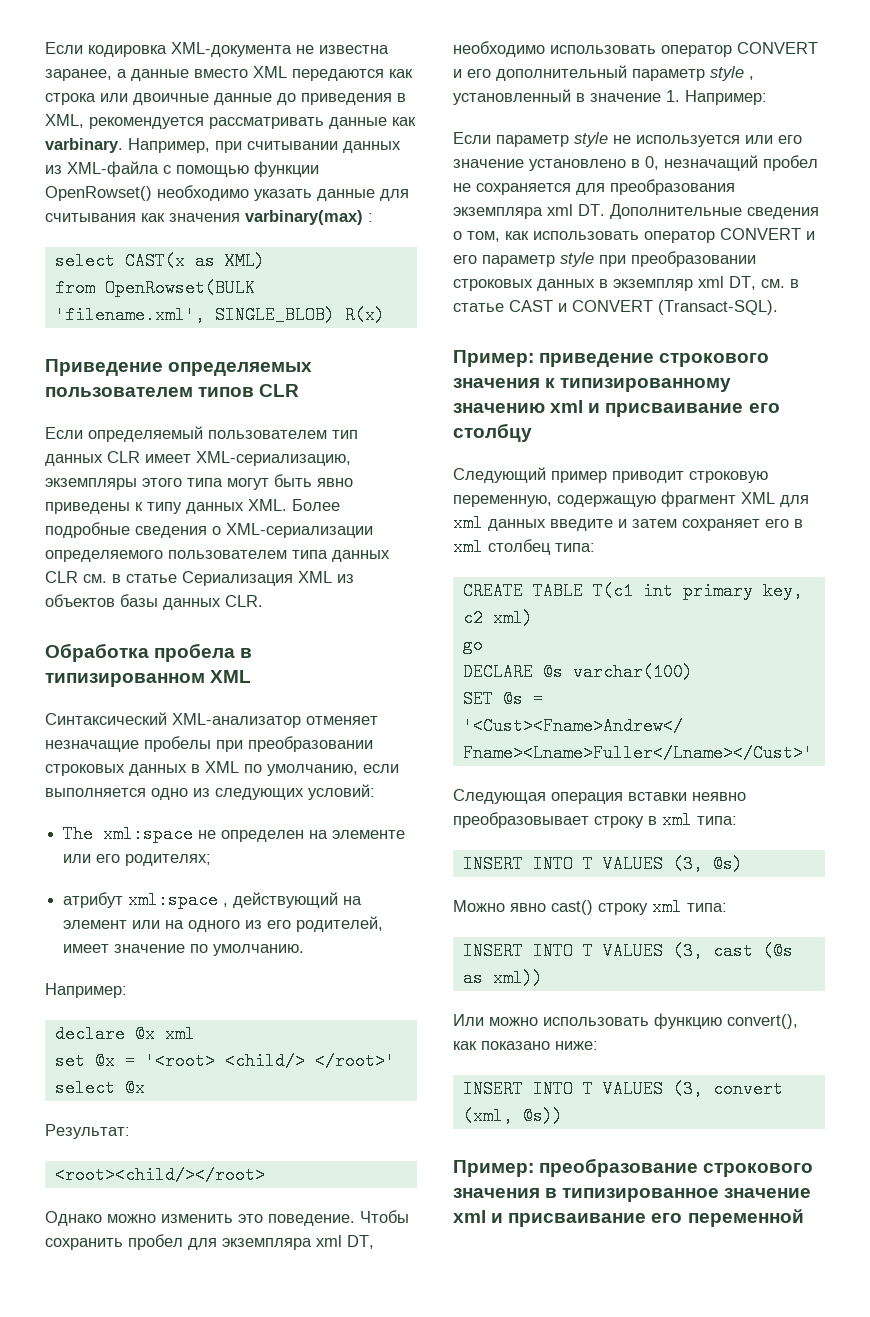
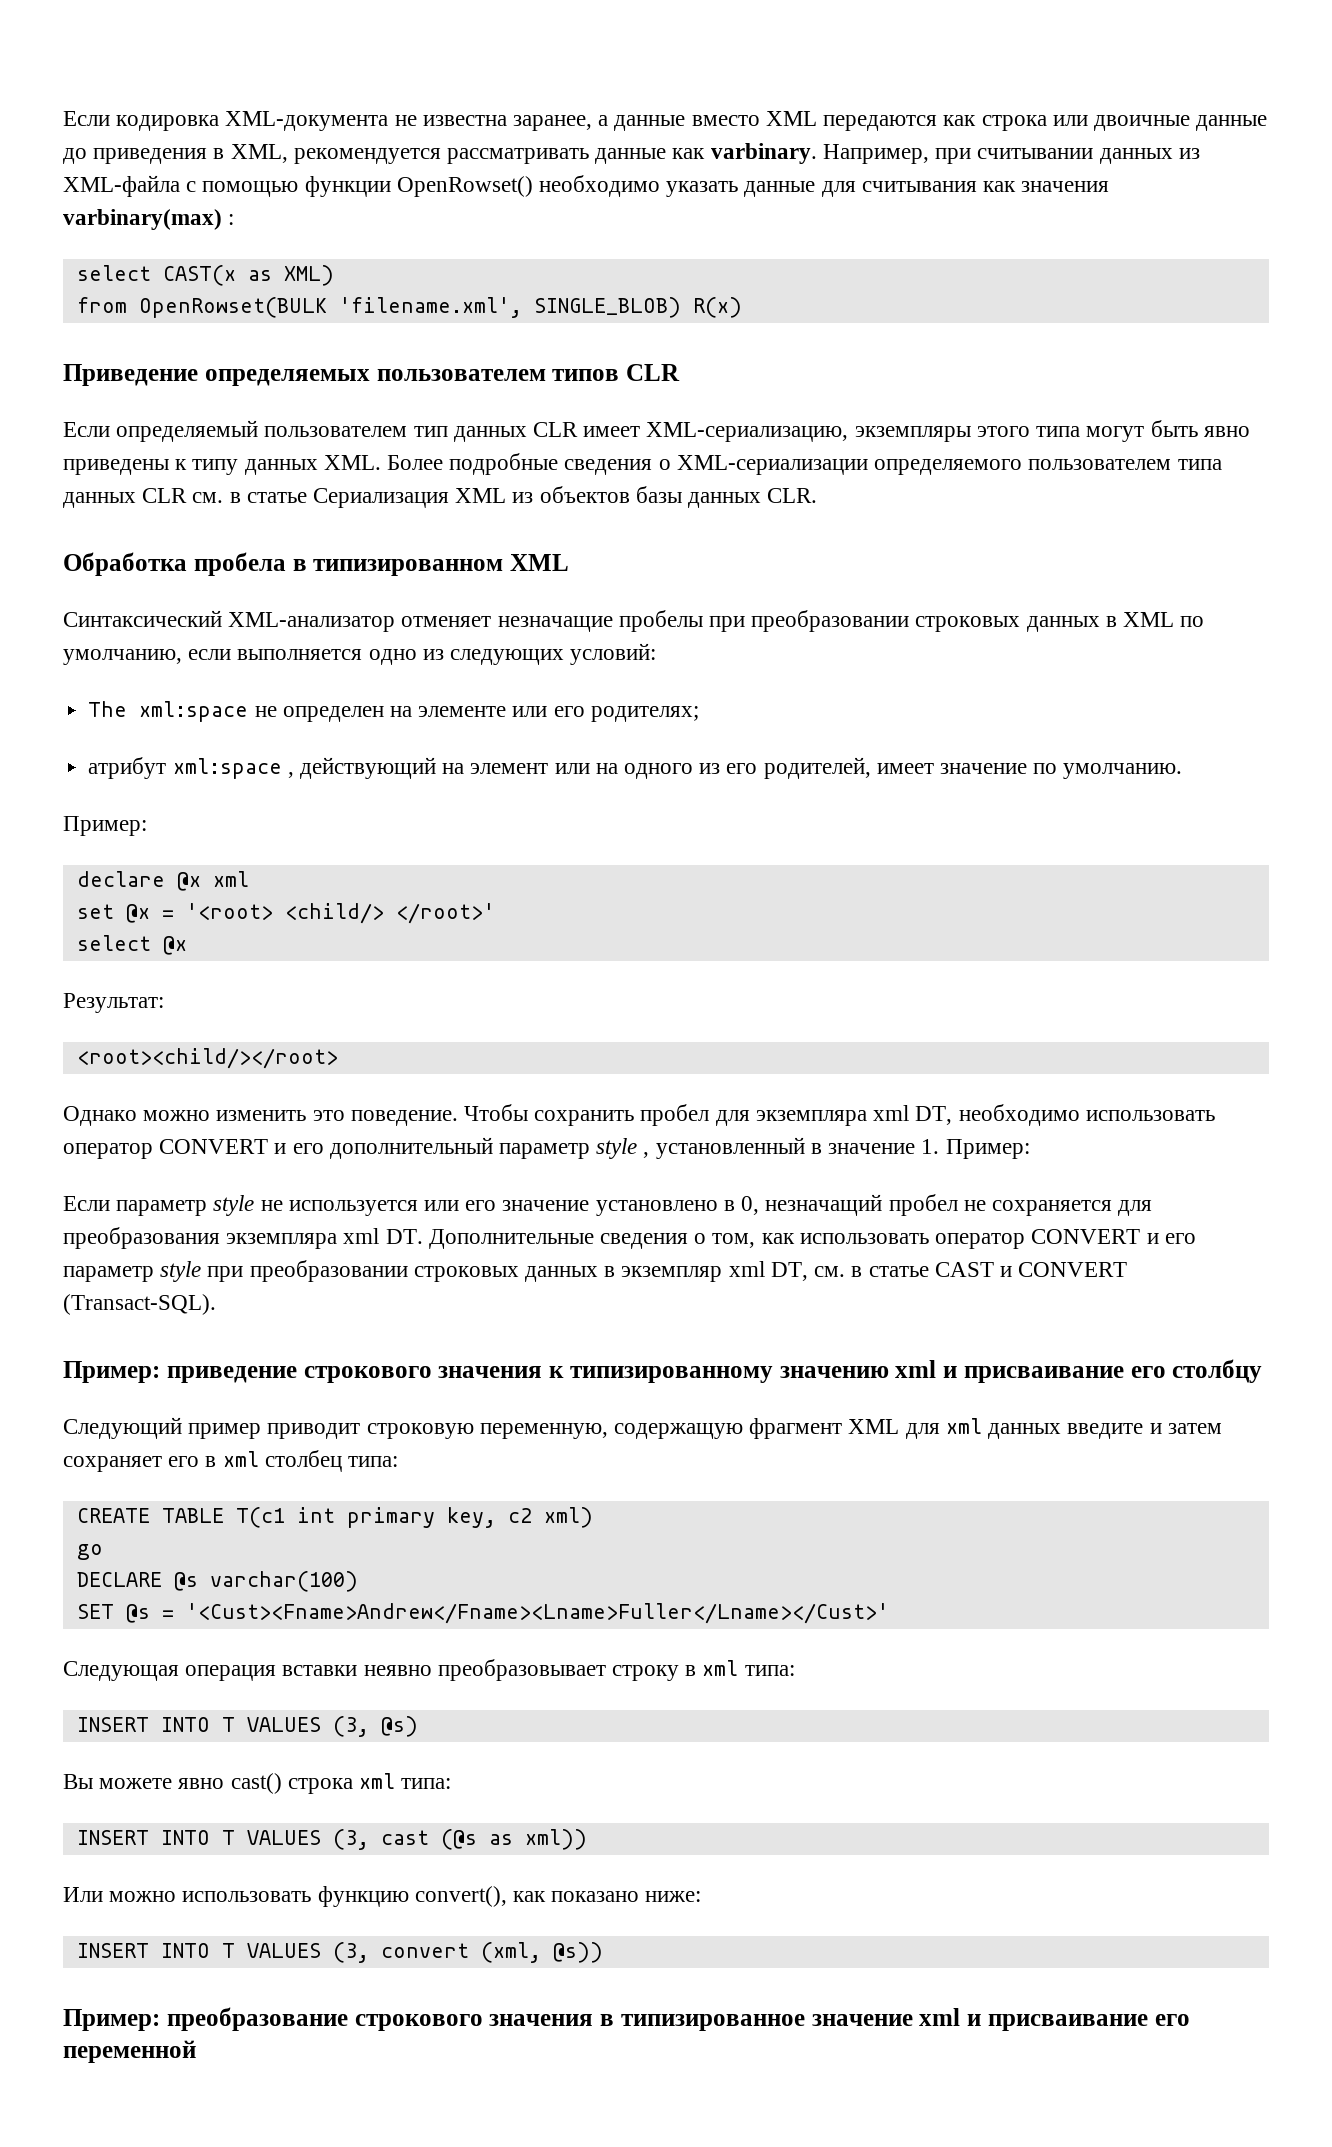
  атрибут xml:space , действующий на элемент или на одного из его родителей, имеет значение по умолчанию.
- Например:
+ Пример:
- Чтобы сохранить пробел для экземпляра xml DT, необходимо использовать оператор CONVERT и его дополнительный параметр style , установленный в значение 1. Например:
+ Чтобы сохранить пробел для экземпляра xml DT, необходимо использовать оператор CONVERT и его дополнительный параметр style , установленный в значение 1. Пример:
- Можно явно cast() строку xml типа:
+ Вы можете явно cast() строка xml типа:

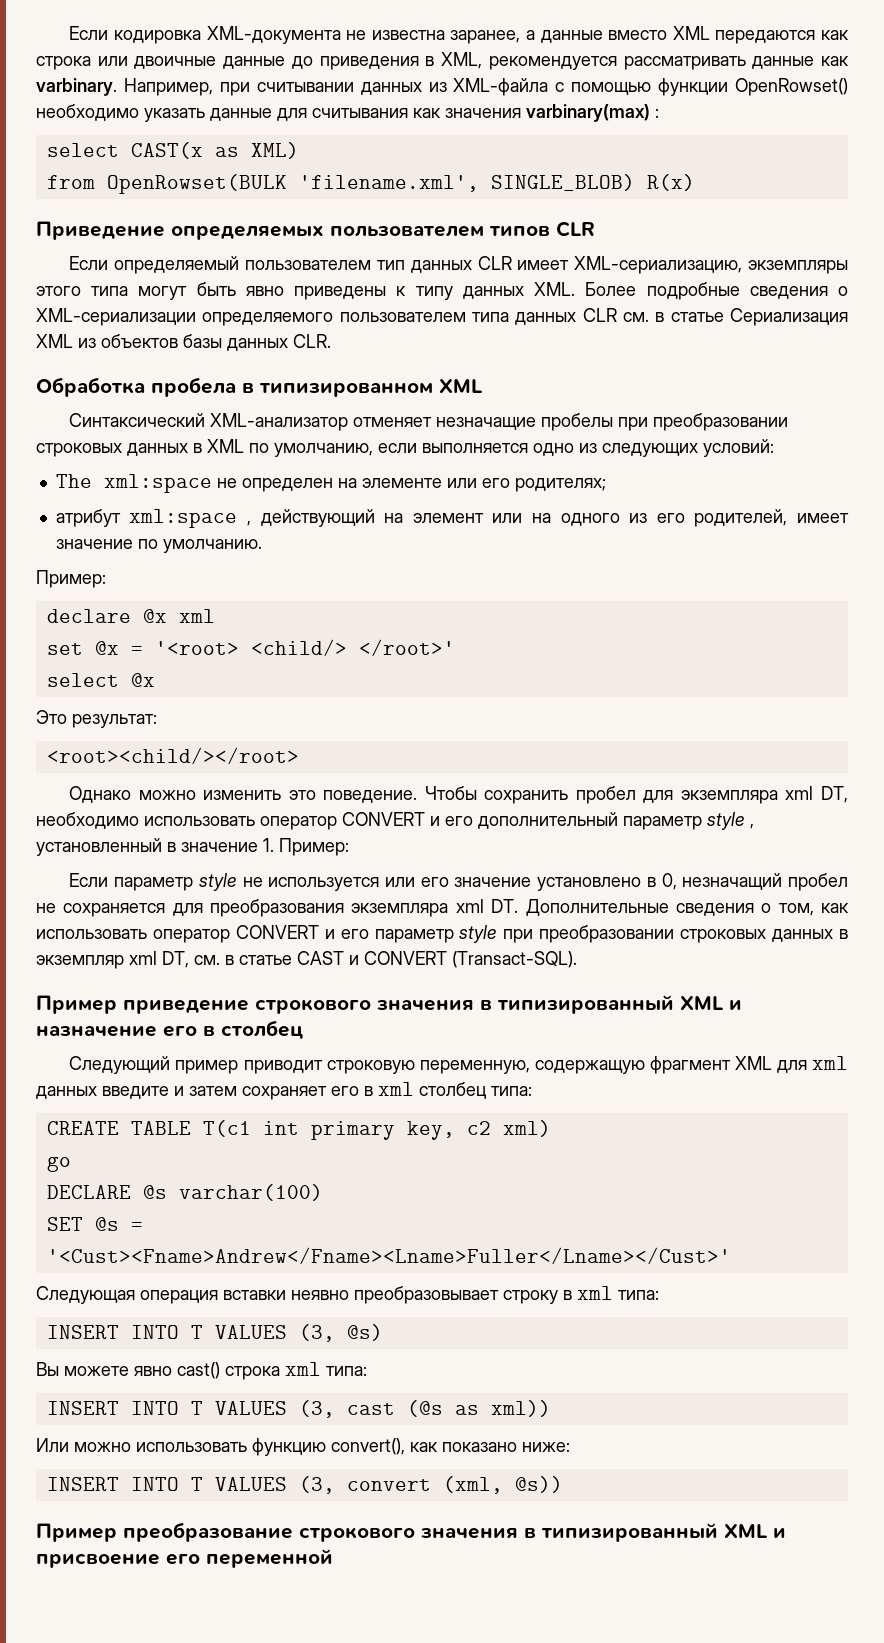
- Результат:
+ Это результат:
- Пример: приведение строкового значения к типизированному значению xml и присваивание его столбцу
+ Пример приведение строкового значения в типизированный XML и назначение его в столбец
- Пример: преобразование строкового значения в типизированное значение xml и присваивание его переменной
+ Пример преобразование строкового значения в типизированный XML и присвоение его переменной

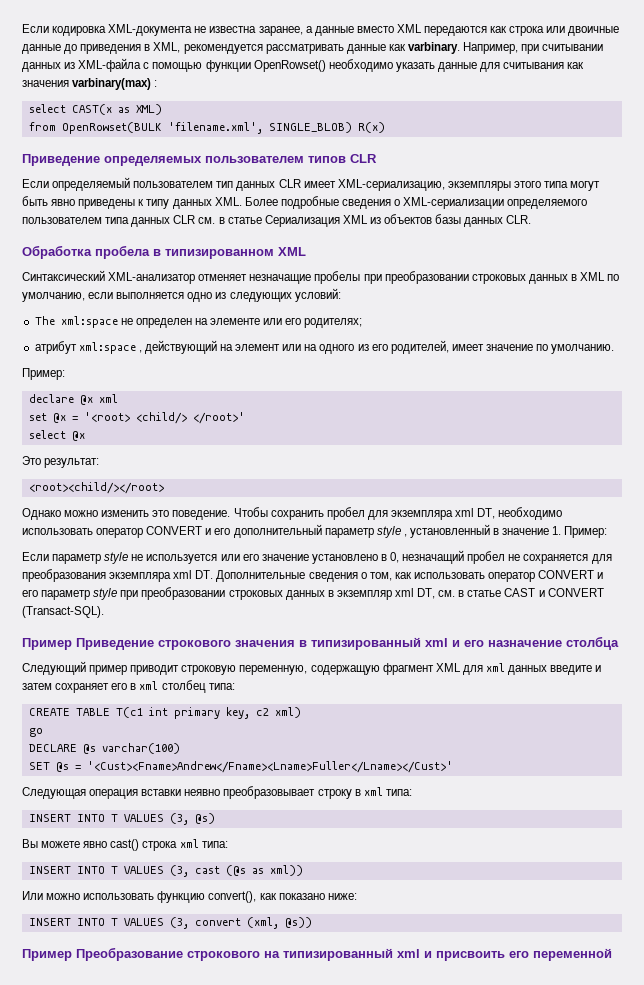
- Пример приведение строкового значения в типизированный XML и назначение его в столбец
+ Пример Приведение строкового значения в типизированный xml и его назначение столбца
- Пример преобразование строкового значения в типизированный XML и присвоение его переменной
+ Пример Преобразование строкового на типизированный xml и присвоить его переменной

